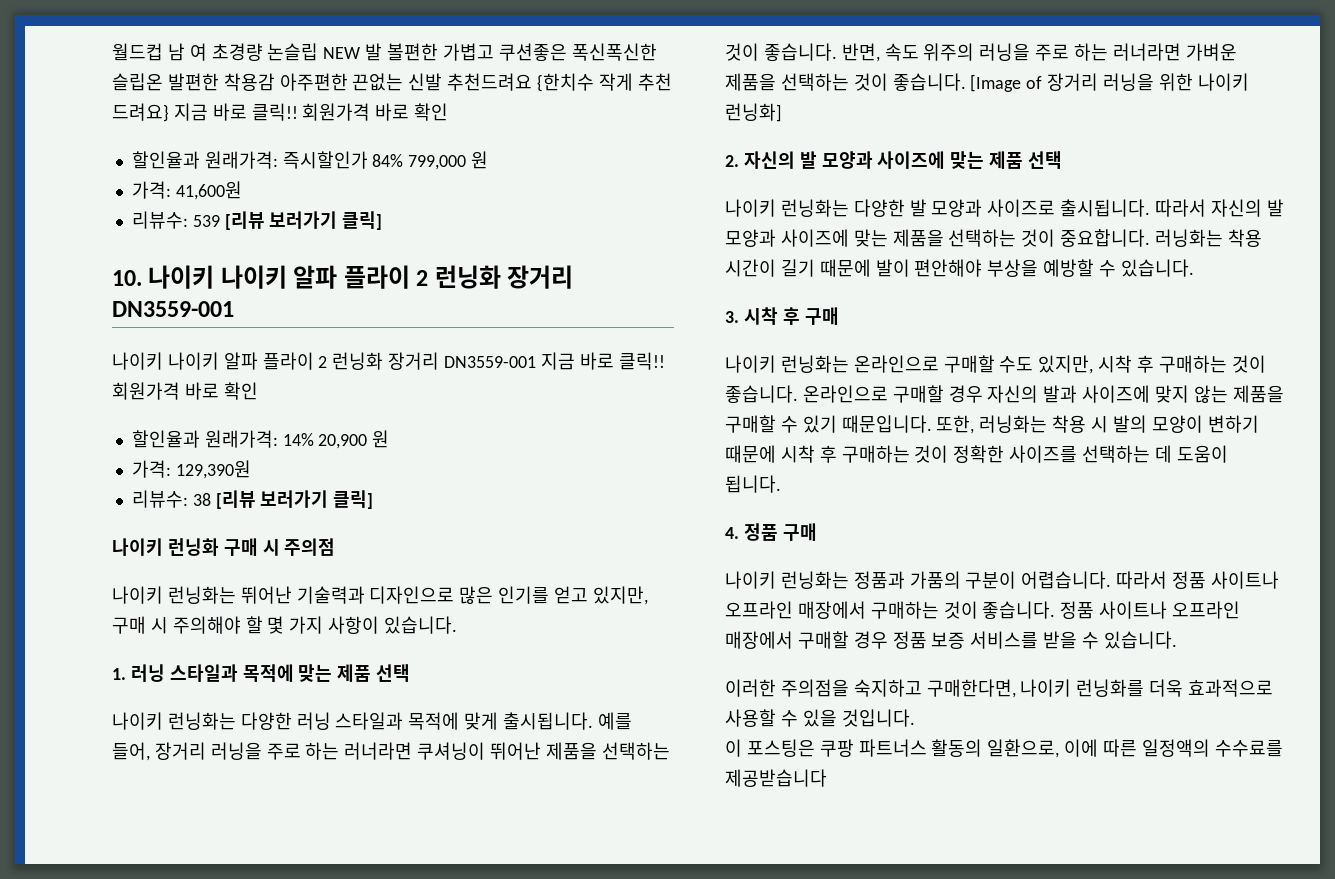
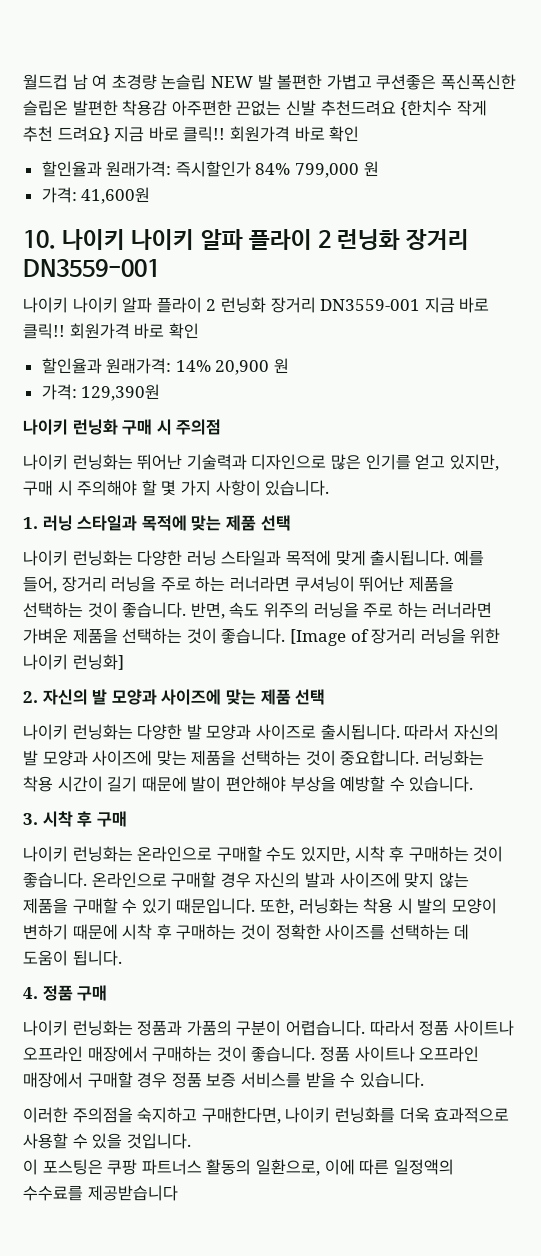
- 리뷰수: 539 [리뷰 보러가기 클릭]
- 리뷰수: 38 [리뷰 보러가기 클릭]

